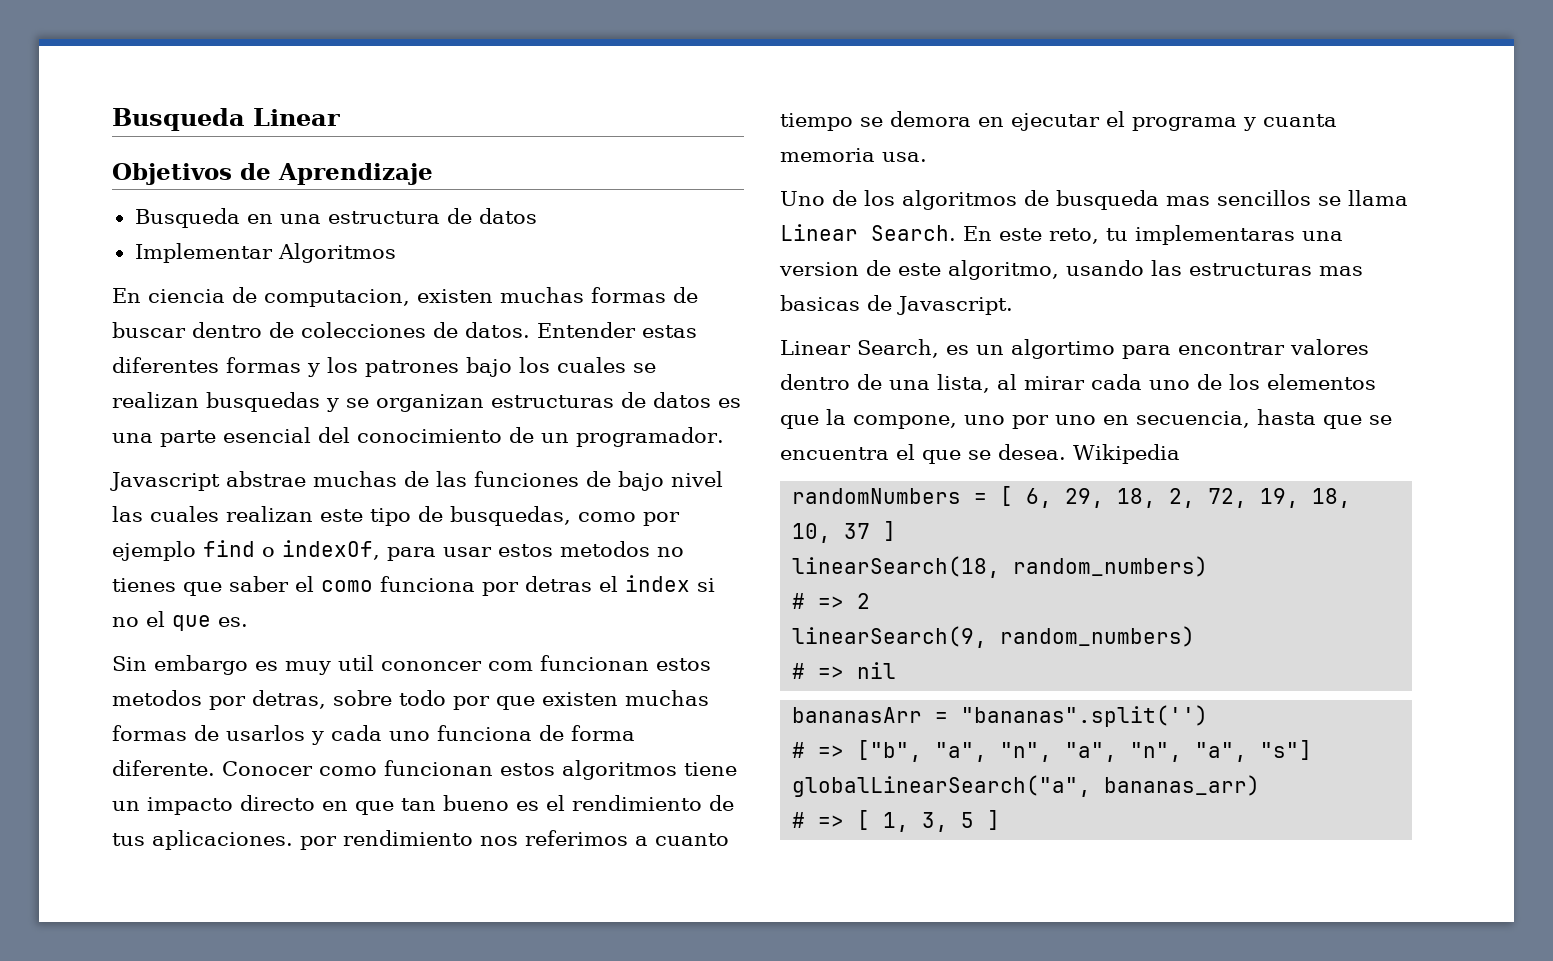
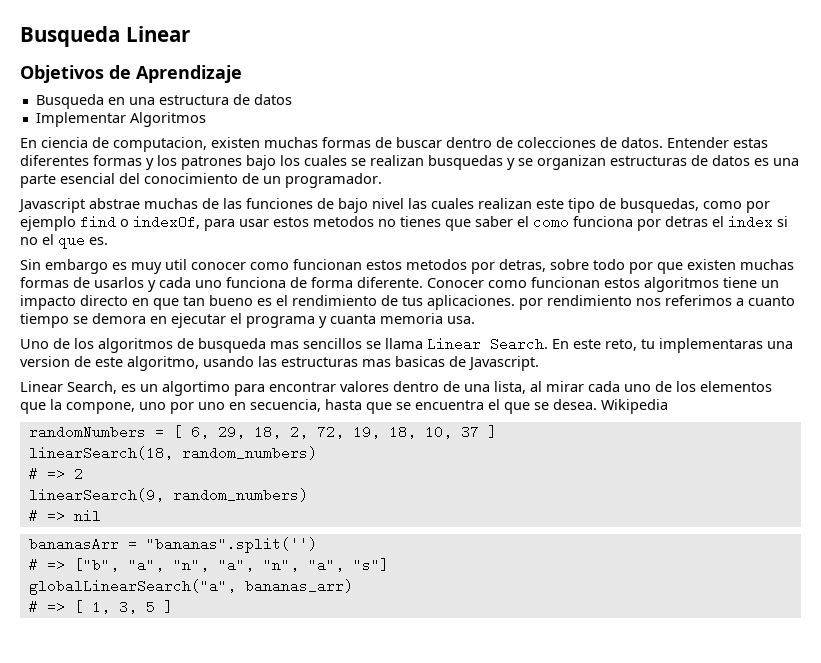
- Sin embargo es muy util cononcer com funcionan estos metodos por detras, sobre todo por que existen muchas formas de usarlos y cada uno funciona de forma diferente.
+ Sin embargo es muy util conocer como funcionan estos metodos por detras, sobre todo por que existen muchas formas de usarlos y cada uno funciona de forma diferente.

